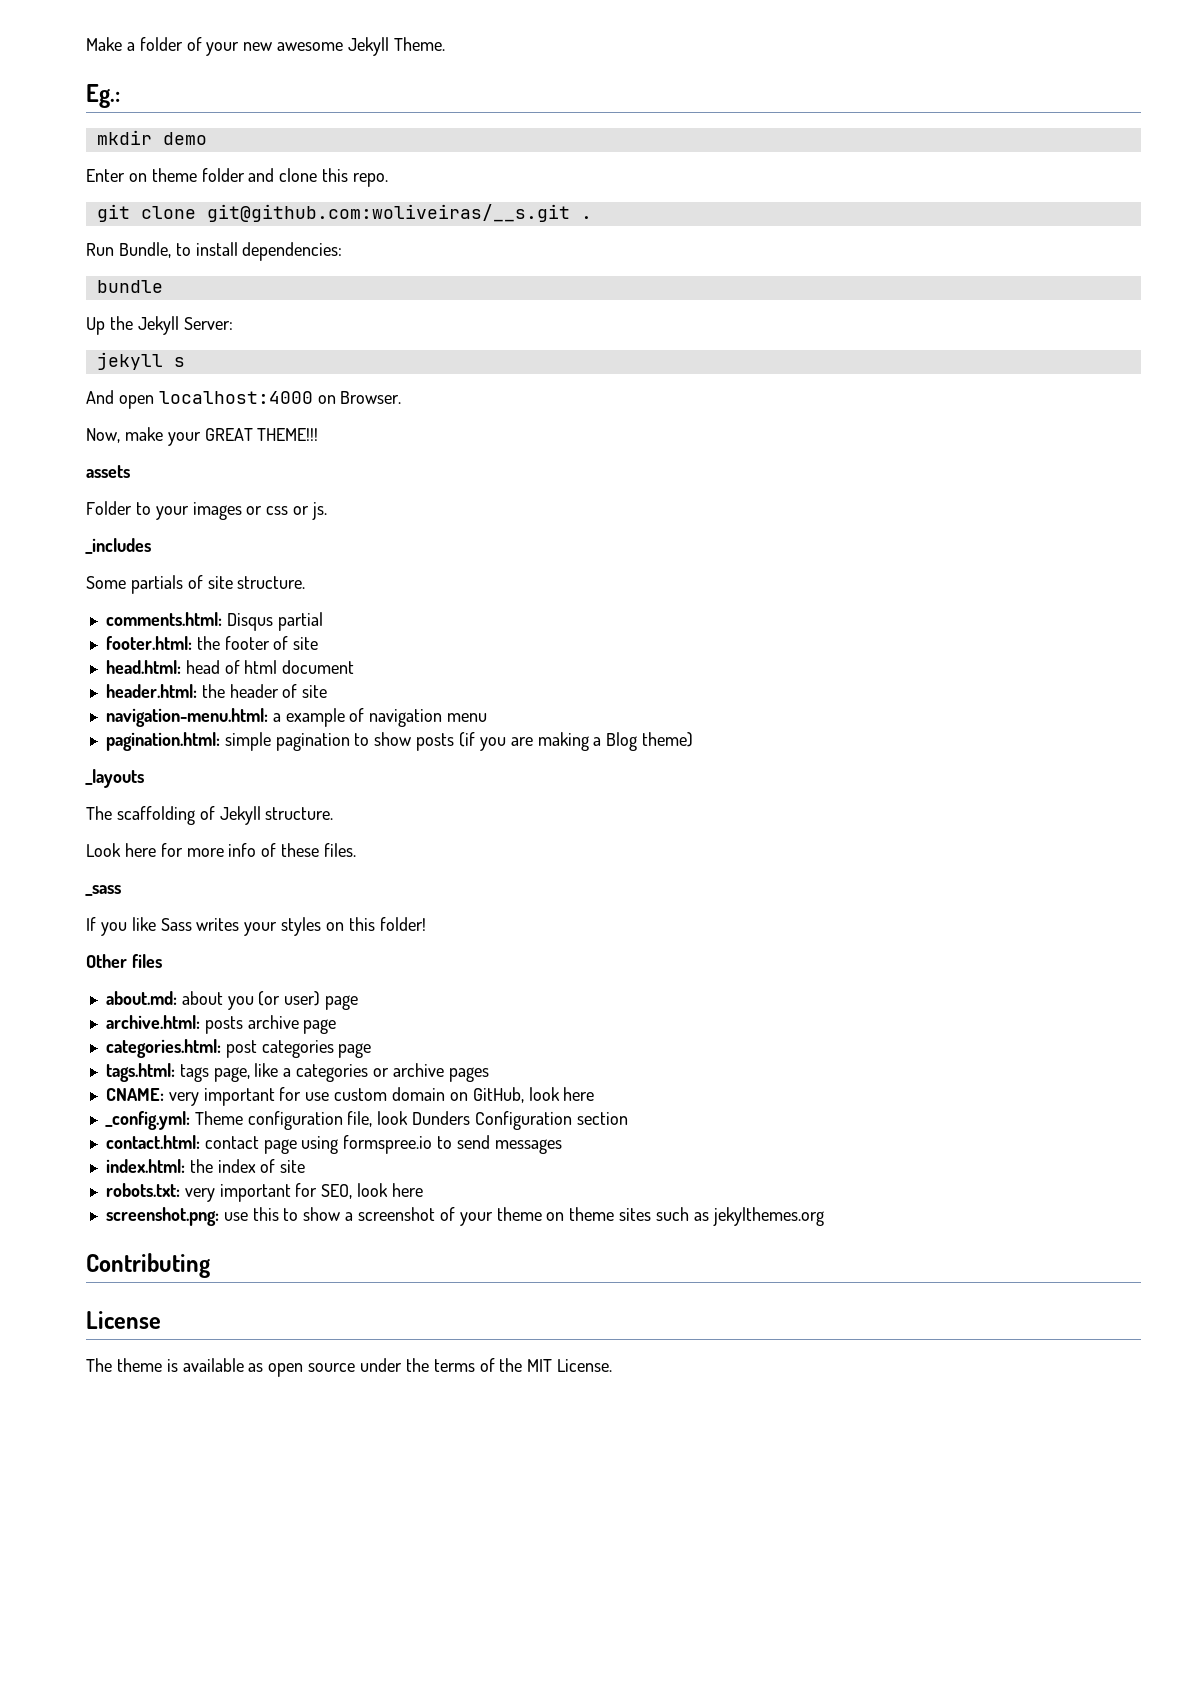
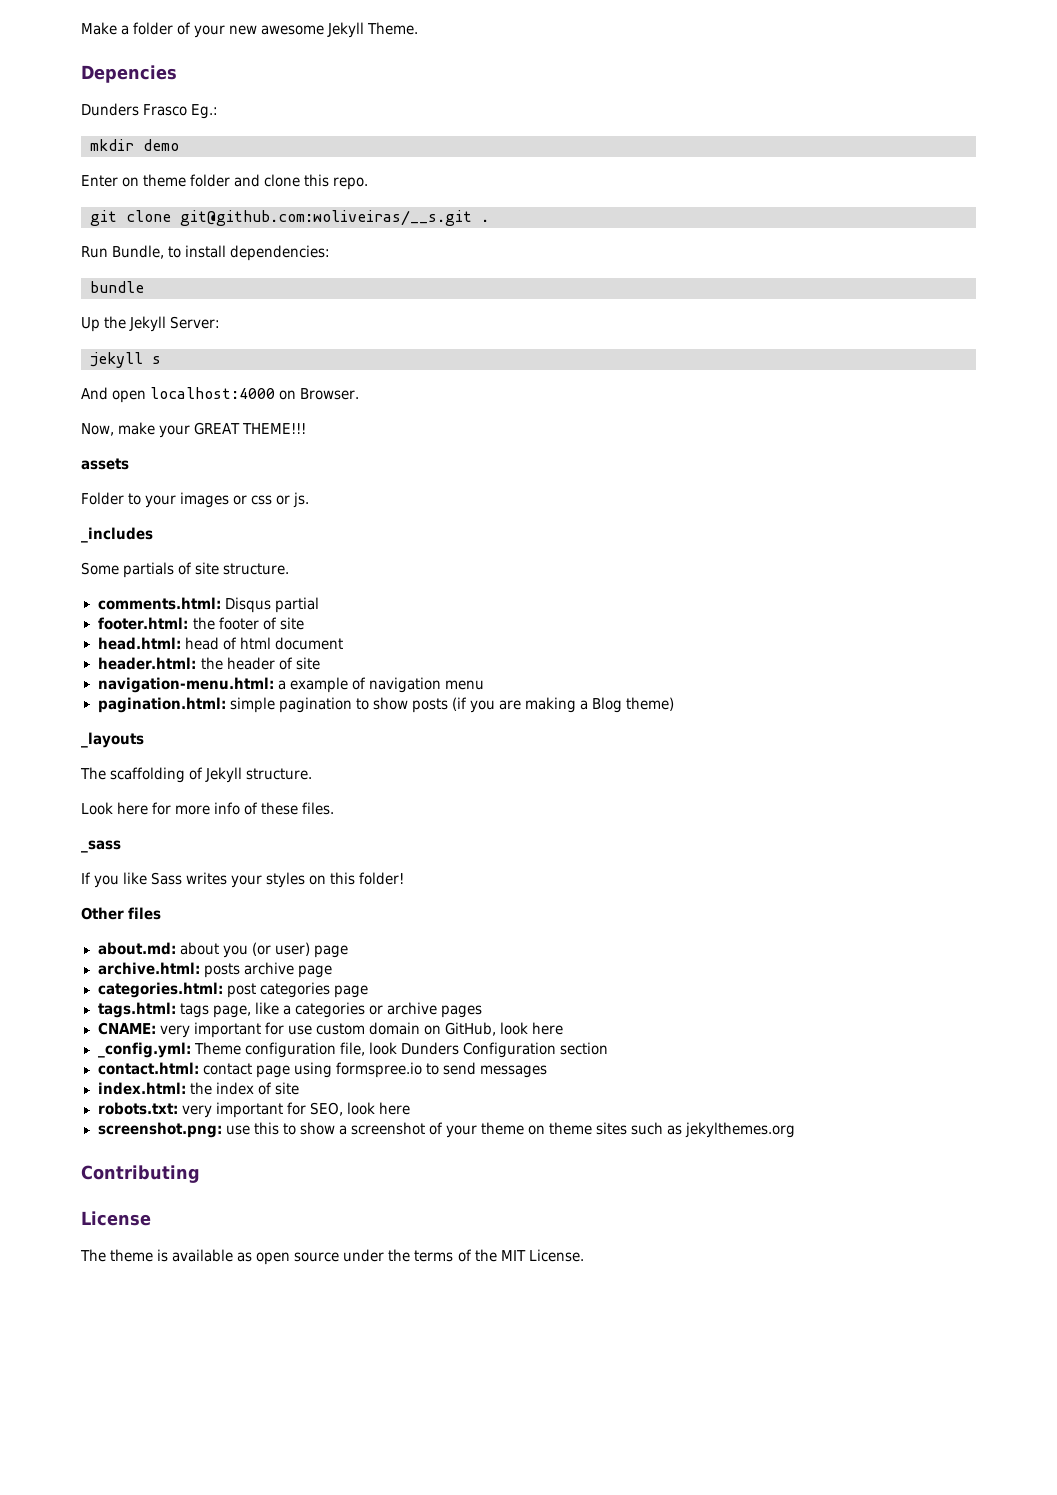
- Eg.:
+ Depencies
+ Dunders Frasco Eg.:

